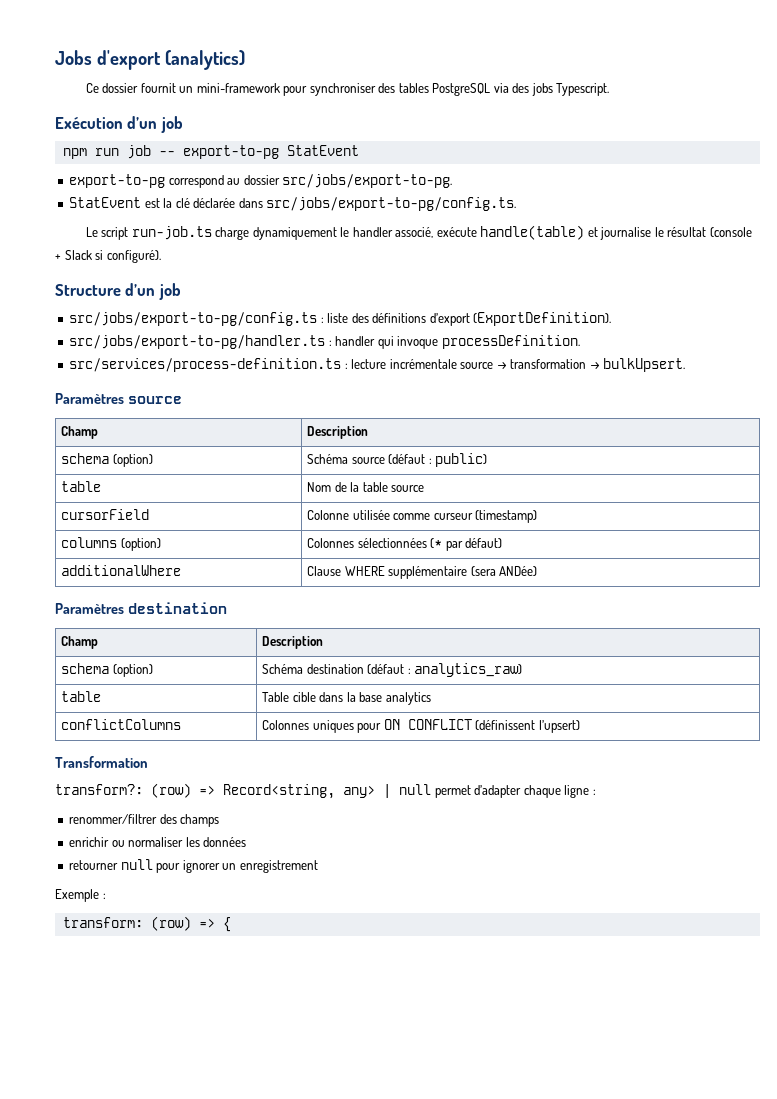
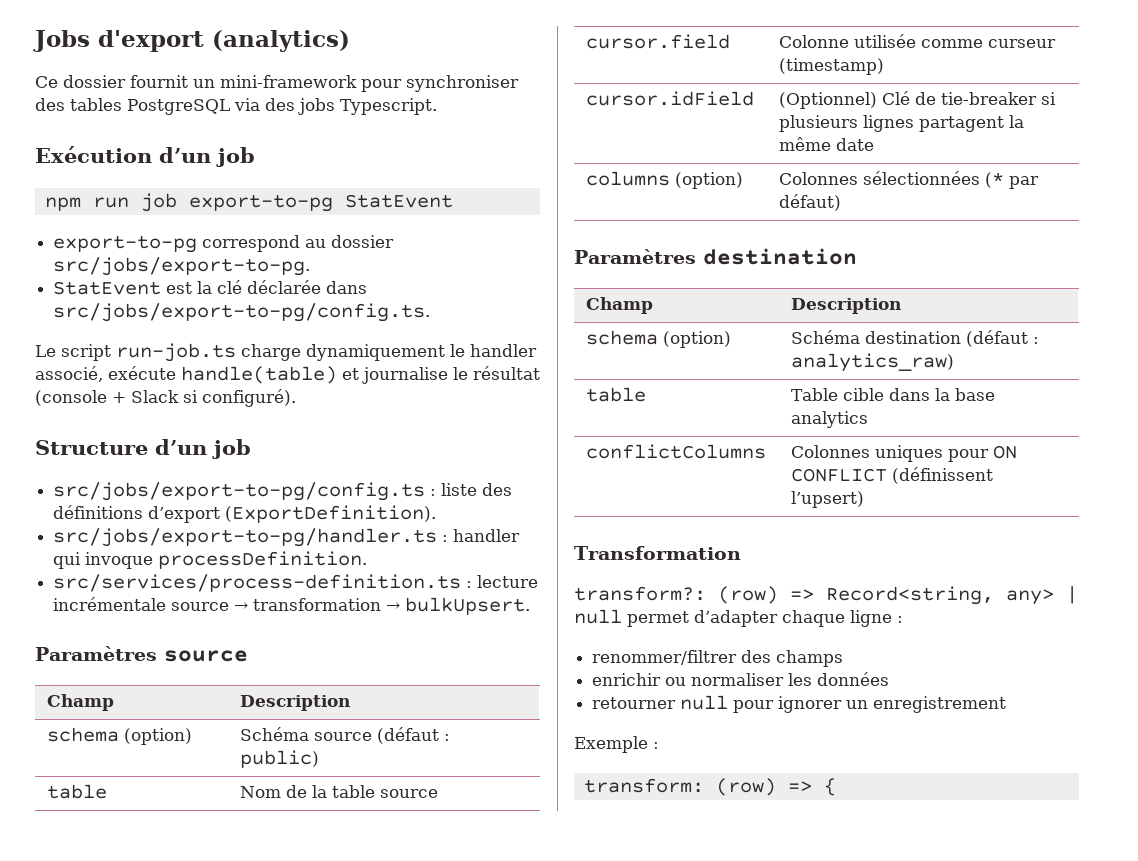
- npm run job -- export-to-pg StatEvent
+ npm run job export-to-pg StatEvent
- cursorField | Colonne utilisée comme curseur (timestamp)
+ cursor.field | Colonne utilisée comme curseur (timestamp)
+ cursor.idField | (Optionnel) Clé de tie-breaker si plusieurs lignes partagent la même date
- additionalWhere | Clause WHERE supplémentaire (sera ANDée)

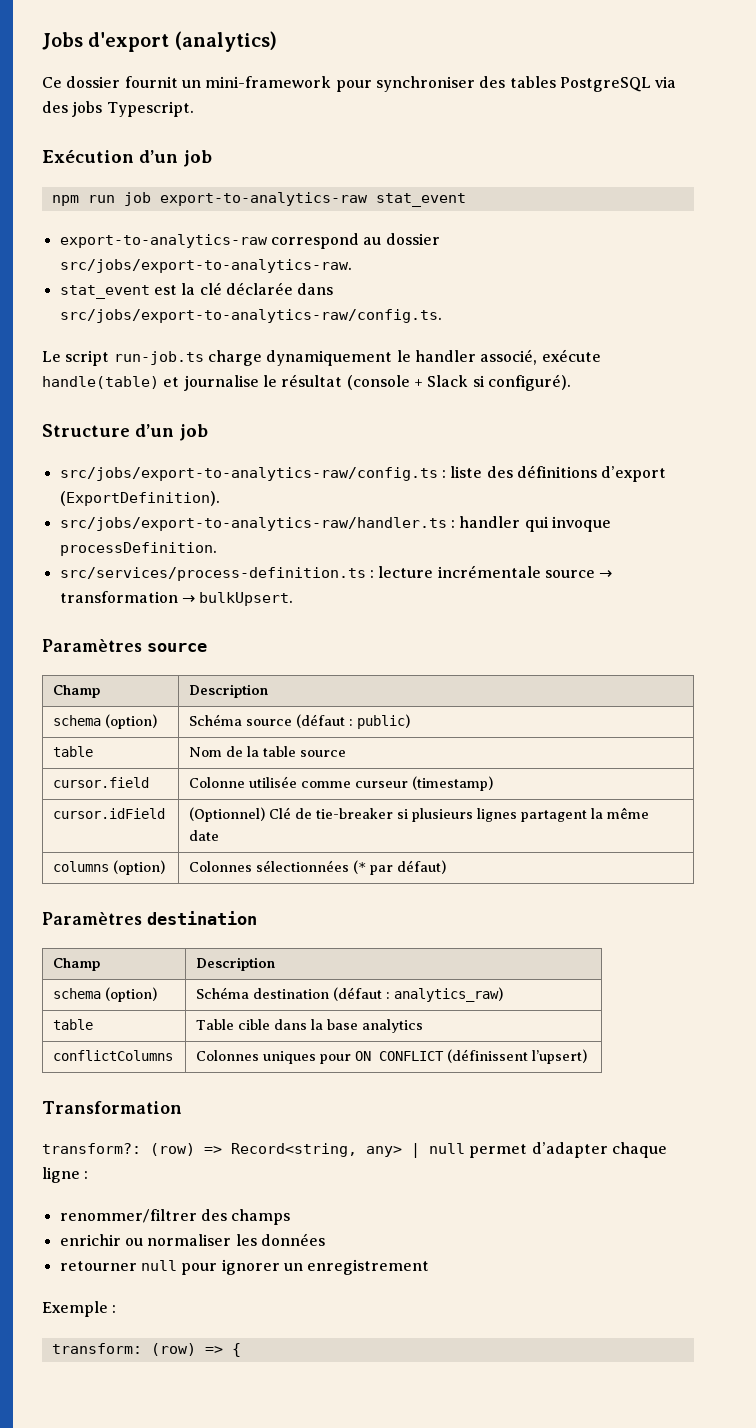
- npm run job export-to-pg StatEvent
- export-to-pg correspond au dossier src/jobs/export-to-pg.
- StatEvent est la clé déclarée dans src/jobs/export-to-pg/config.ts.
+ npm run job export-to-analytics-raw stat_event
+ export-to-analytics-raw correspond au dossier src/jobs/export-to-analytics-raw.
+ stat_event est la clé déclarée dans src/jobs/export-to-analytics-raw/config.ts.
- src/jobs/export-to-pg/config.ts : liste des définitions d’export (ExportDefinition).
+ src/jobs/export-to-analytics-raw/config.ts : liste des définitions d’export (ExportDefinition).
- src/jobs/export-to-pg/handler.ts : handler qui invoque processDefinition.
+ src/jobs/export-to-analytics-raw/handler.ts : handler qui invoque processDefinition.

